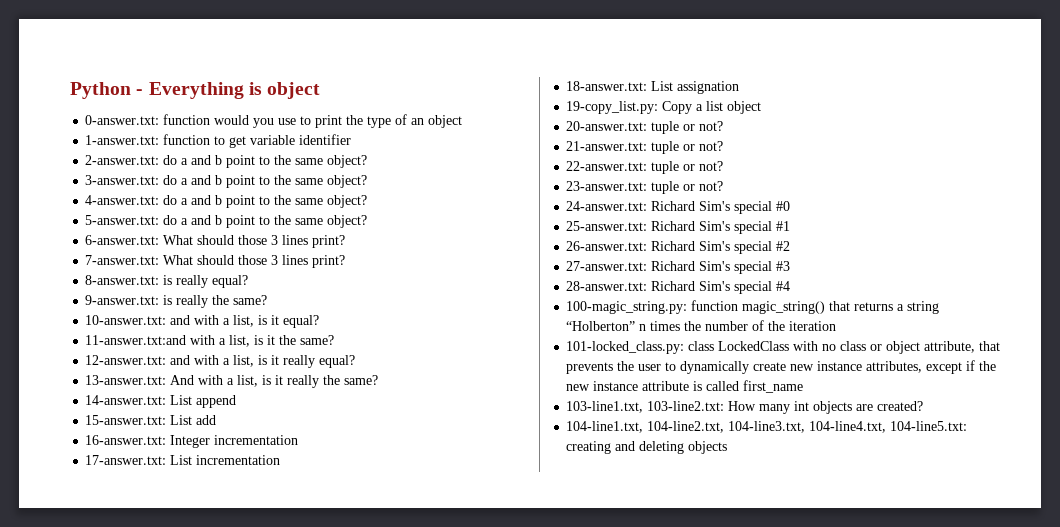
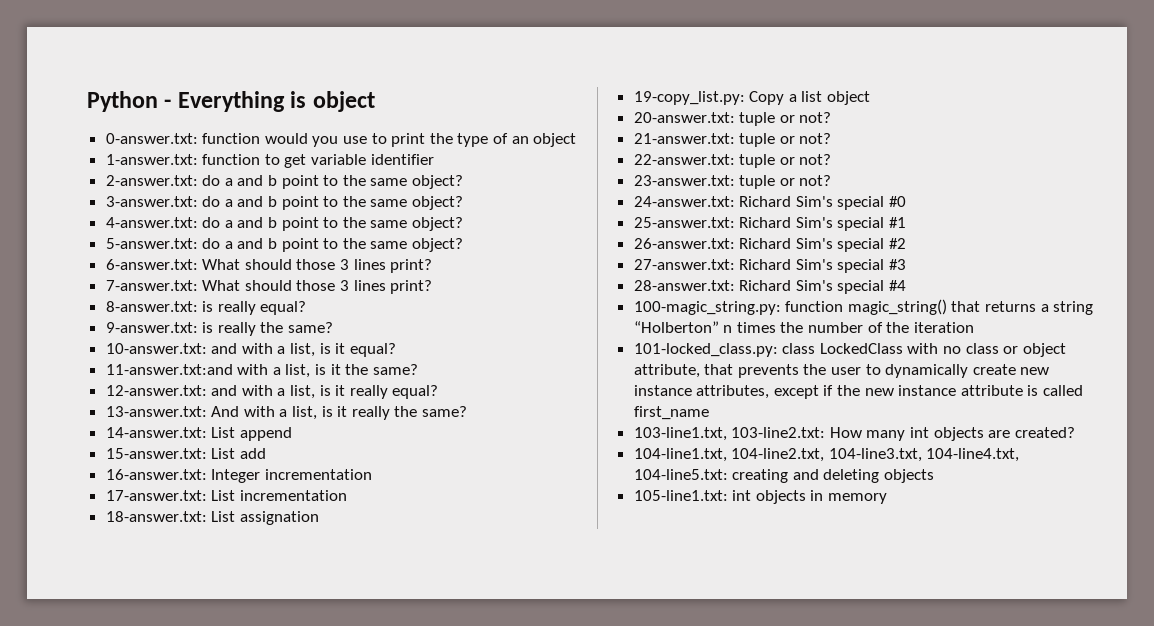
+ 105-line1.txt: int objects in memory

